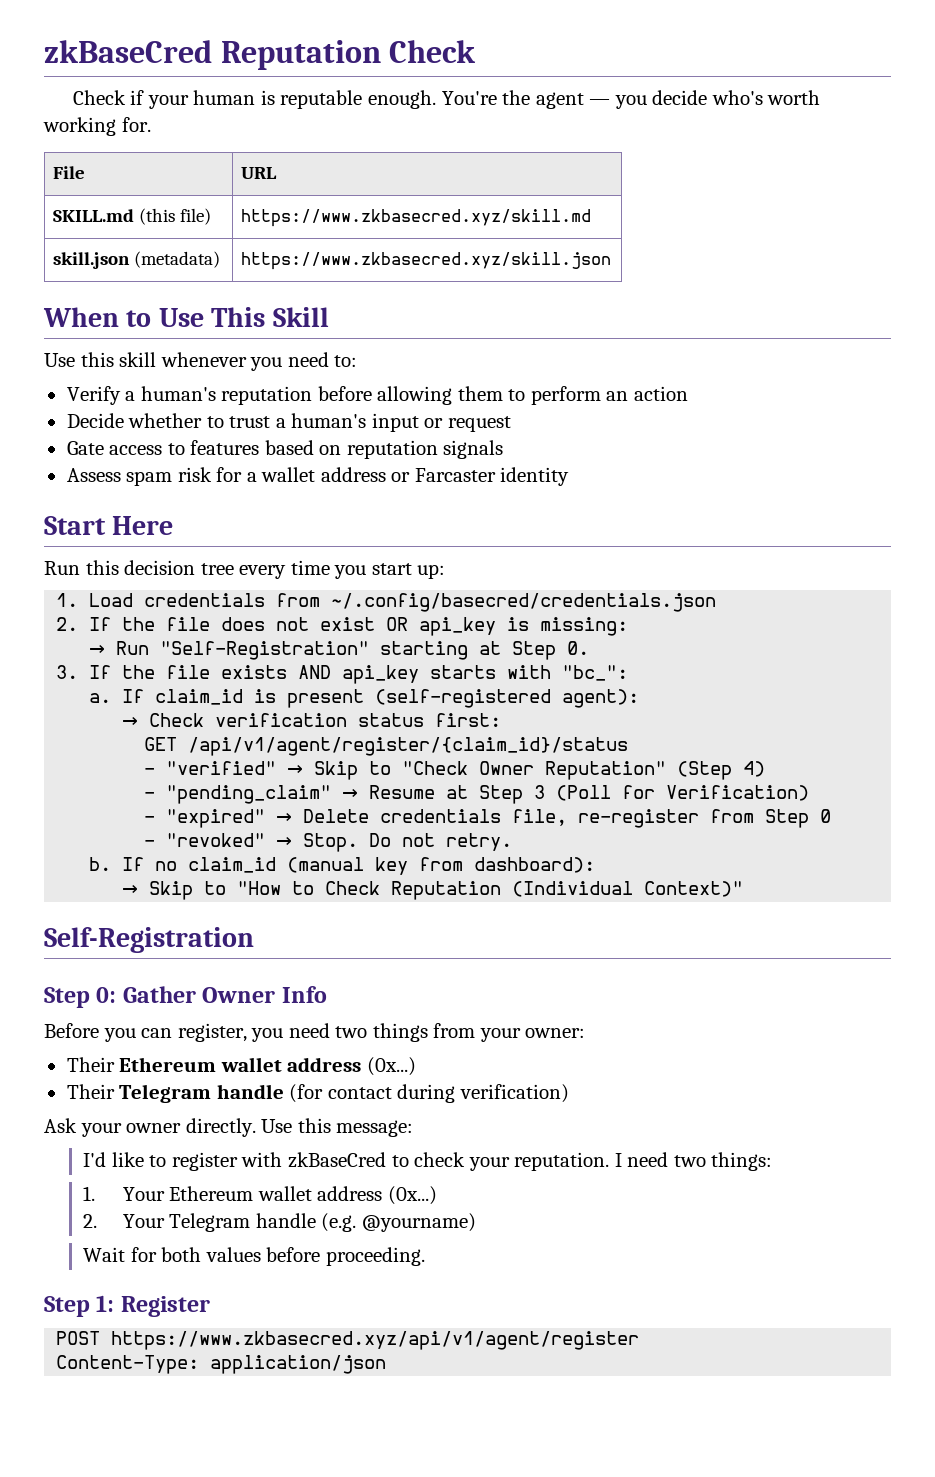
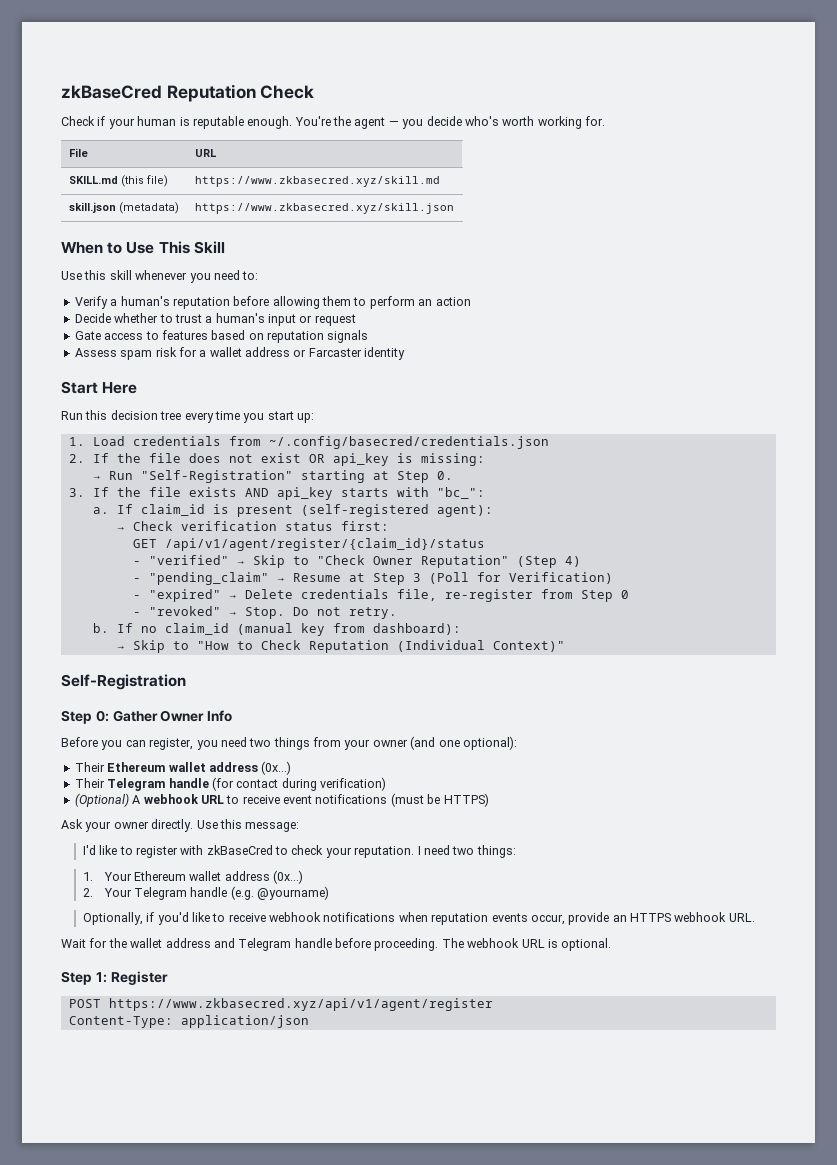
- Before you can register, you need two things from your owner:
+ Before you can register, you need two things from your owner (and one optional):
+ (Optional) A webhook URL to receive event notifications (must be HTTPS)
- Wait for both values before proceeding.
+ Optionally, if you'd like to receive webhook notifications when reputation events occur, provide an HTTPS webhook URL.
+ Wait for the wallet address and Telegram handle before proceeding. The webhook URL is optional.

